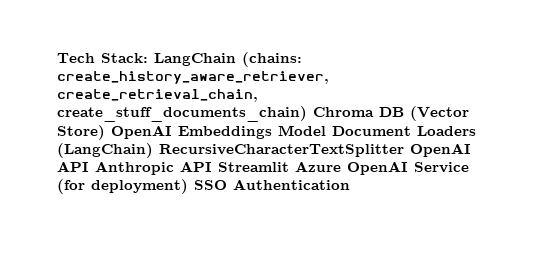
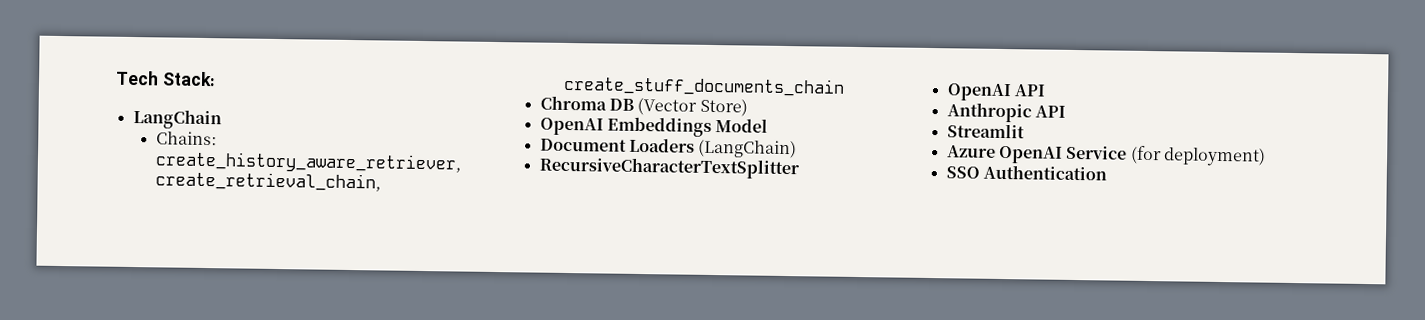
- Tech Stack: LangChain (chains: create_history_aware_retriever, create_retrieval_chain, create_stuff_documents_chain) Chroma DB (Vector Store) OpenAI Embeddings Model Document Loaders (LangChain) RecursiveCharacterTextSplitter OpenAI API Anthropic API Streamlit Azure OpenAI Service (for deployment) SSO Authentication
+ Tech Stack:
+ LangChain
+ Chains: create_history_aware_retriever, create_retrieval_chain, create_stuff_documents_chain
+ Chroma DB (Vector Store)
+ OpenAI Embeddings Model
+ Document Loaders (LangChain)
+ RecursiveCharacterTextSplitter
+ OpenAI API
+ Anthropic API
+ Streamlit
+ Azure OpenAI Service (for deployment)
+ SSO Authentication

